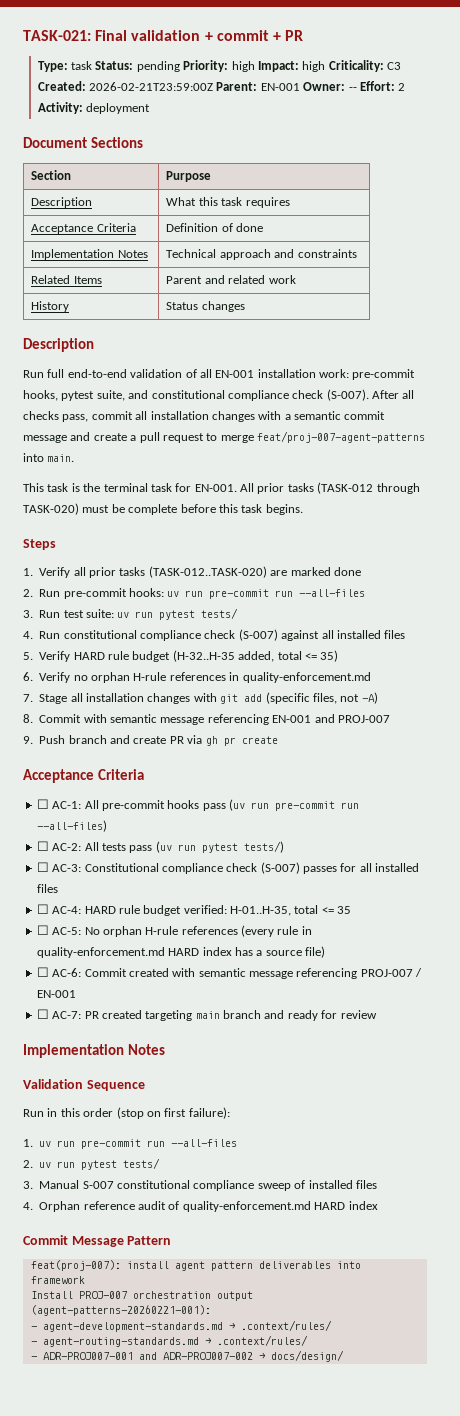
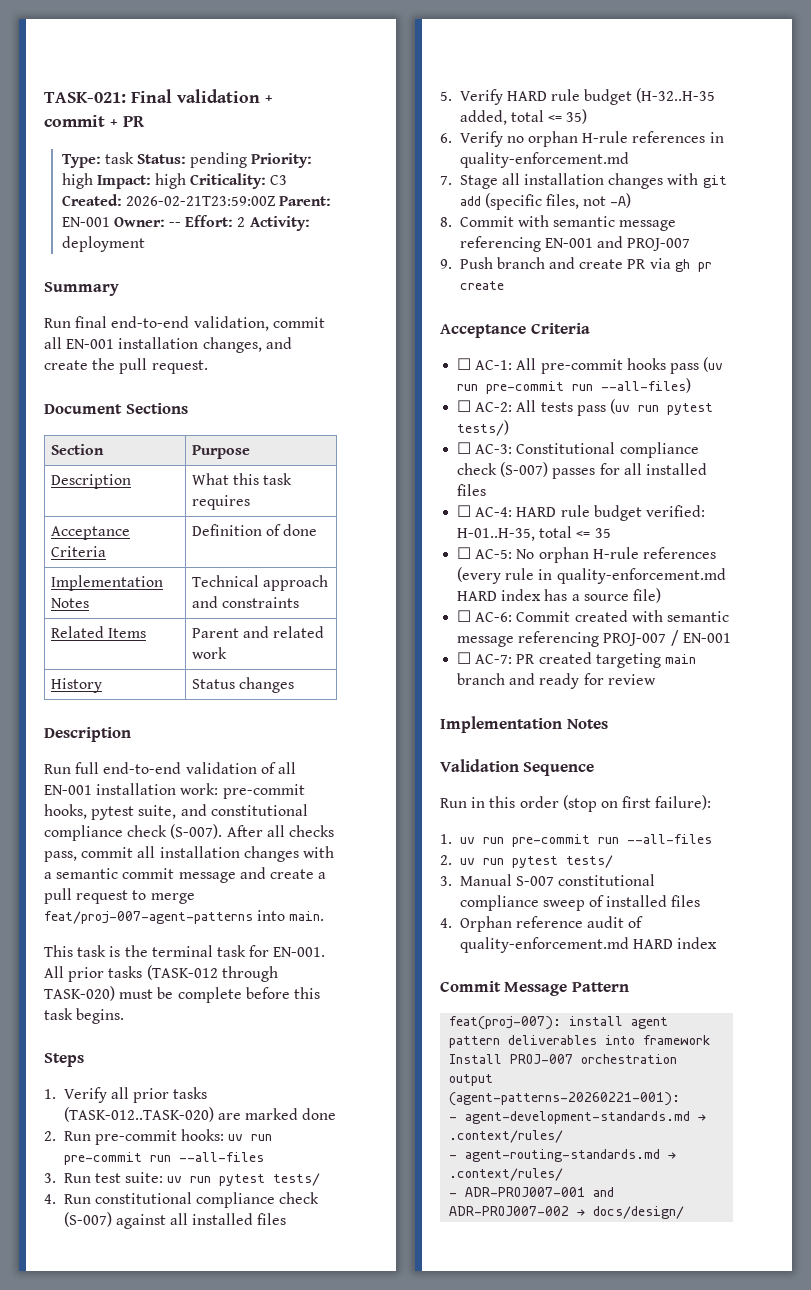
+ Summary
+ Run final end-to-end validation, commit all EN-001 installation changes, and create the pull request.

